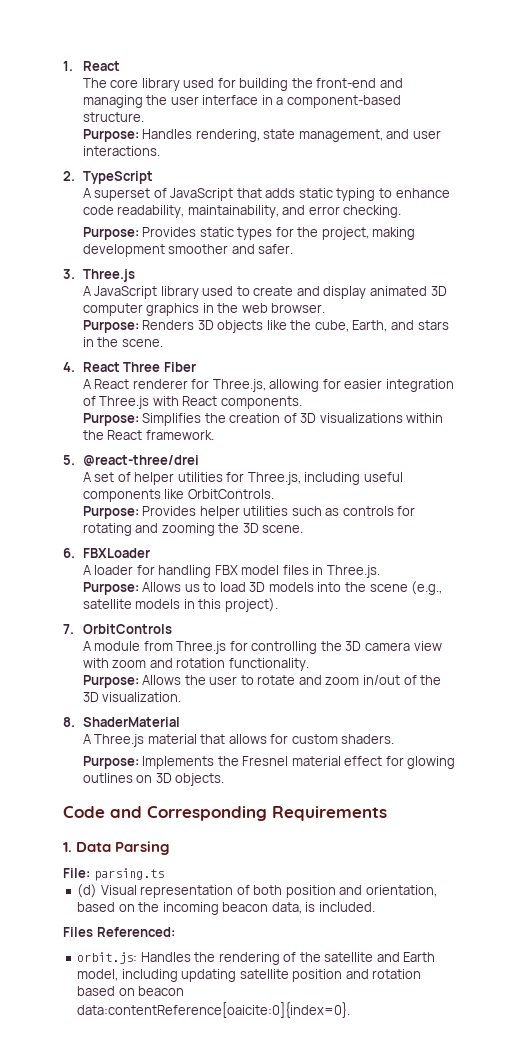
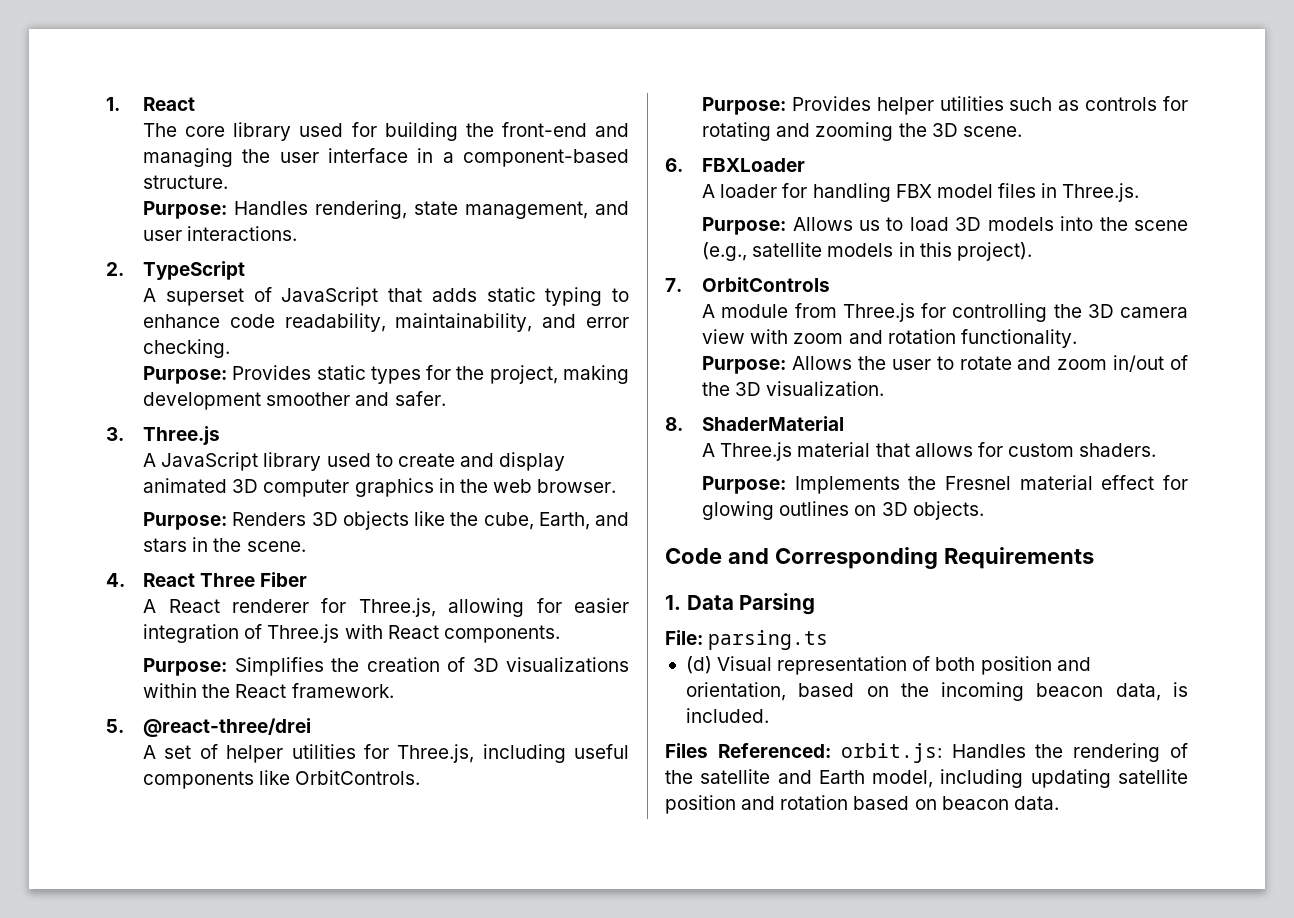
- Files Referenced:
- orbit.js: Handles the rendering of the satellite and Earth model, including updating satellite position and rotation based on beacon data:contentReference[oaicite:0]{index=0}.
+ Files Referenced: orbit.js: Handles the rendering of the satellite and Earth model, including updating satellite position and rotation based on beacon data.

